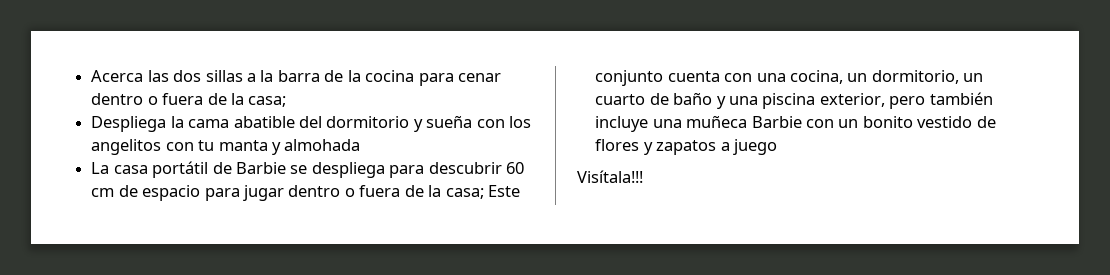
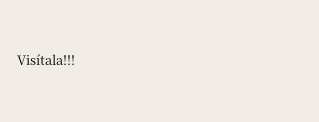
- Acerca las dos sillas a la barra de la cocina para cenar dentro o fuera de la casa;
- Despliega la cama abatible del dormitorio y sueña con los angelitos con tu manta y almohada
- La casa portátil de Barbie se despliega para descubrir 60 cm de espacio para jugar dentro o fuera de la casa; Este conjunto cuenta con una cocina, un dormitorio, un cuarto de baño y una piscina exterior, pero también incluye una muñeca Barbie con un bonito vestido de flores y zapatos a juego

